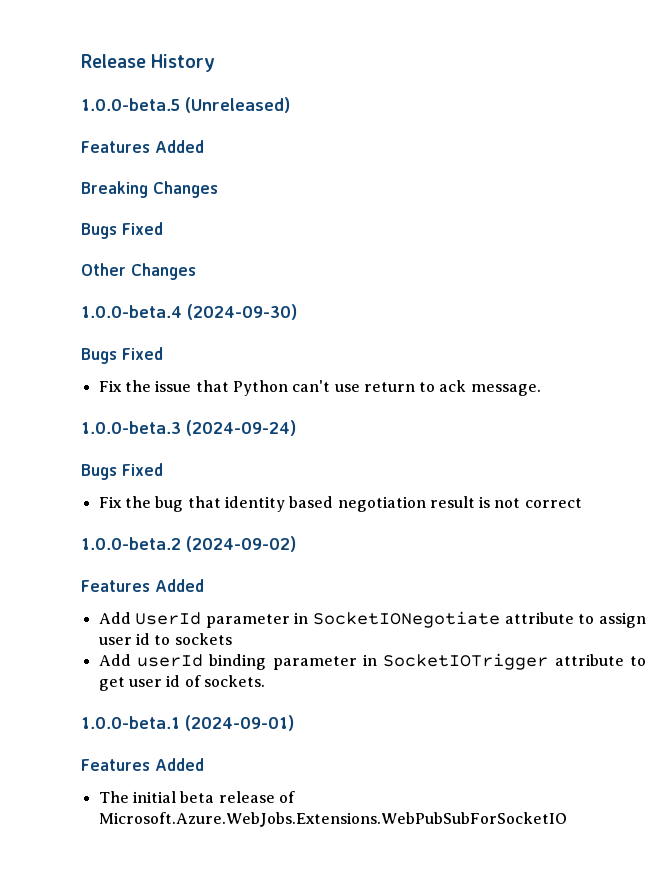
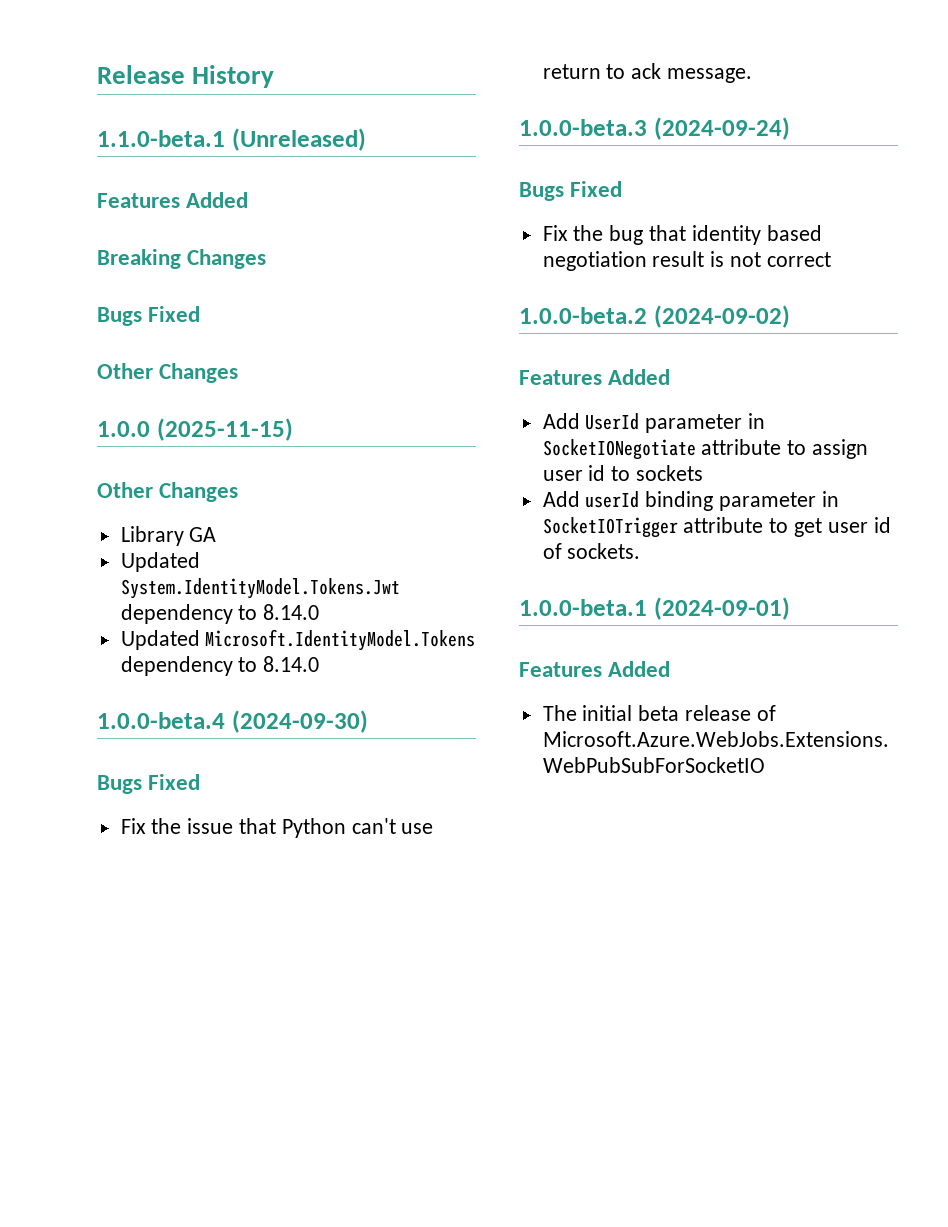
- 1.0.0-beta.5 (Unreleased)
+ 1.1.0-beta.1 (Unreleased)
+ 1.0.0 (2025-11-15)
+ Other Changes
+ Library GA
+ Updated System.IdentityModel.Tokens.Jwt dependency to 8.14.0
+ Updated Microsoft.IdentityModel.Tokens dependency to 8.14.0

